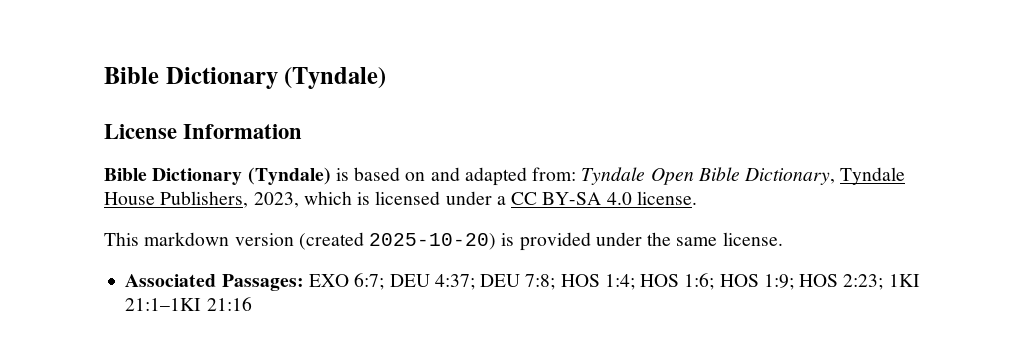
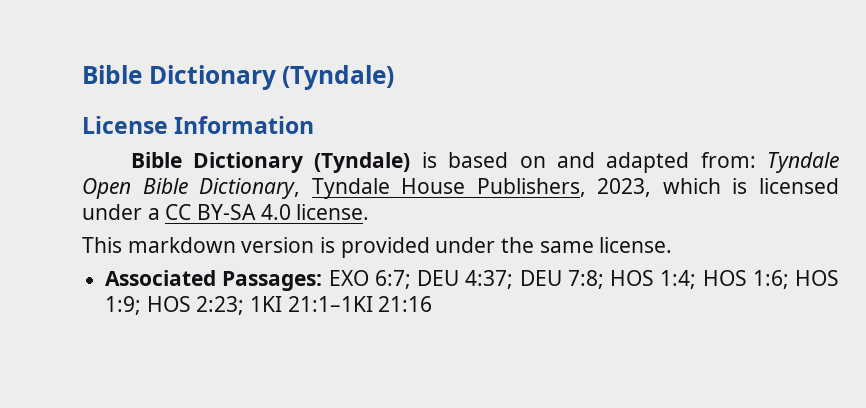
- This markdown version (created 2025-10-20) is provided under the same license.
+ This markdown version is provided under the same license.

